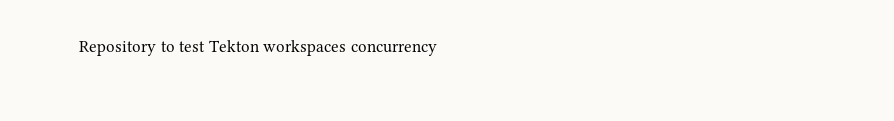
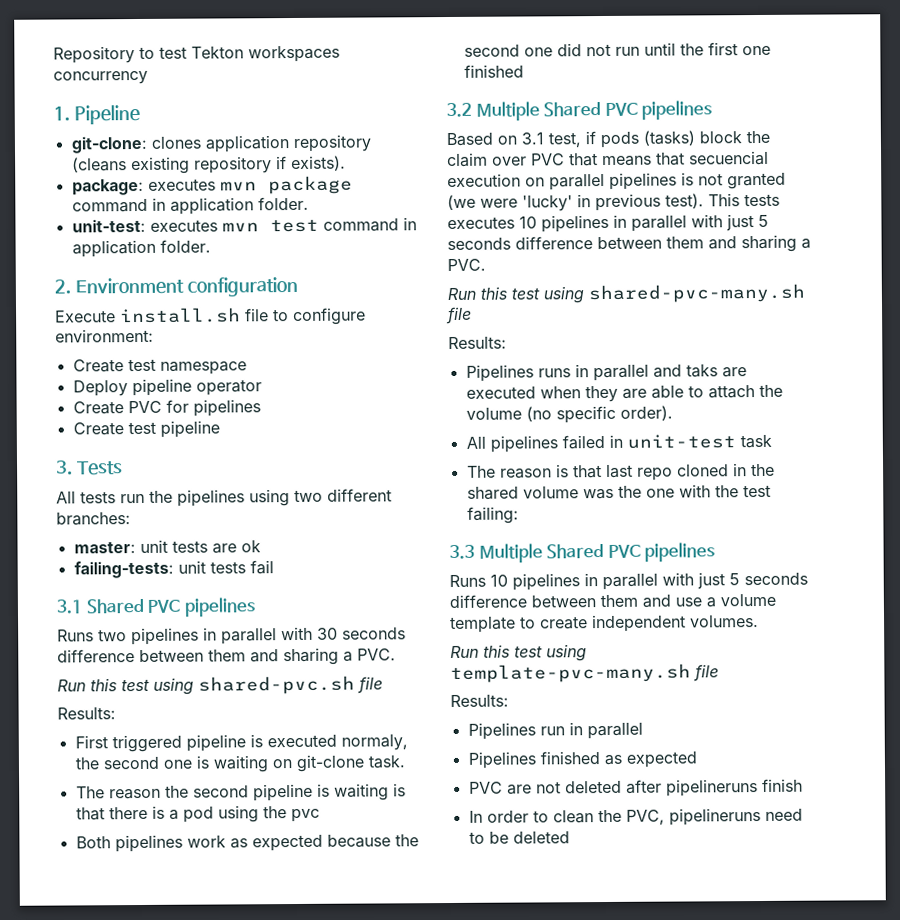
+ 1. Pipeline
+ git-clone: clones application repository (cleans existing repository if exists).
+ package: executes mvn package command in application folder.
+ unit-test: executes mvn test command in application folder.
+ 2. Environment configuration
+ Execute install.sh file to configure environment:
+ Create test namespace
+ Deploy pipeline operator
+ Create PVC for pipelines
+ Create test pipeline
+ 3. Tests
+ All tests run the pipelines using two different branches:
+ master: unit tests are ok
+ failing-tests: unit tests fail
+ 3.1 Shared PVC pipelines
+ Runs two pipelines in parallel with 30 seconds difference between them and sharing a PVC.
+ Run this test using shared-pvc.sh file
+ Results:
+ First triggered pipeline is executed normaly, the second one is waiting on git-clone task.
+ The reason the second pipeline is waiting is that there is a pod using the pvc
+ Both pipelines work as expected because the second one did not run until the first one finished
+ 3.2 Multiple Shared PVC pipelines
+ Based on 3.1 test, if pods (tasks) block the claim over PVC that means that secuencial execution on parallel pipelines is not granted (we were 'lucky' in previous test). This tests executes 10 pipelines in parallel with just 5 seconds difference between them and sharing a PVC.
+ Run this test using shared-pvc-many.sh file
+ Results:
+ Pipelines runs in parallel and taks are executed when they are able to attach the volume (no specific order).
+ All pipelines failed in unit-test task
+ The reason is that last repo cloned in the shared volume was the one with the test failing:
+ 3.3 Multiple Shared PVC pipelines
+ Runs 10 pipelines in parallel with just 5 seconds difference between them and use a volume template to create independent volumes.
+ Run this test using template-pvc-many.sh file
+ Results:
+ Pipelines run in parallel
+ Pipelines finished as expected
+ PVC are not deleted after pipelineruns finish
+ In order to clean the PVC, pipelineruns need to be deleted

